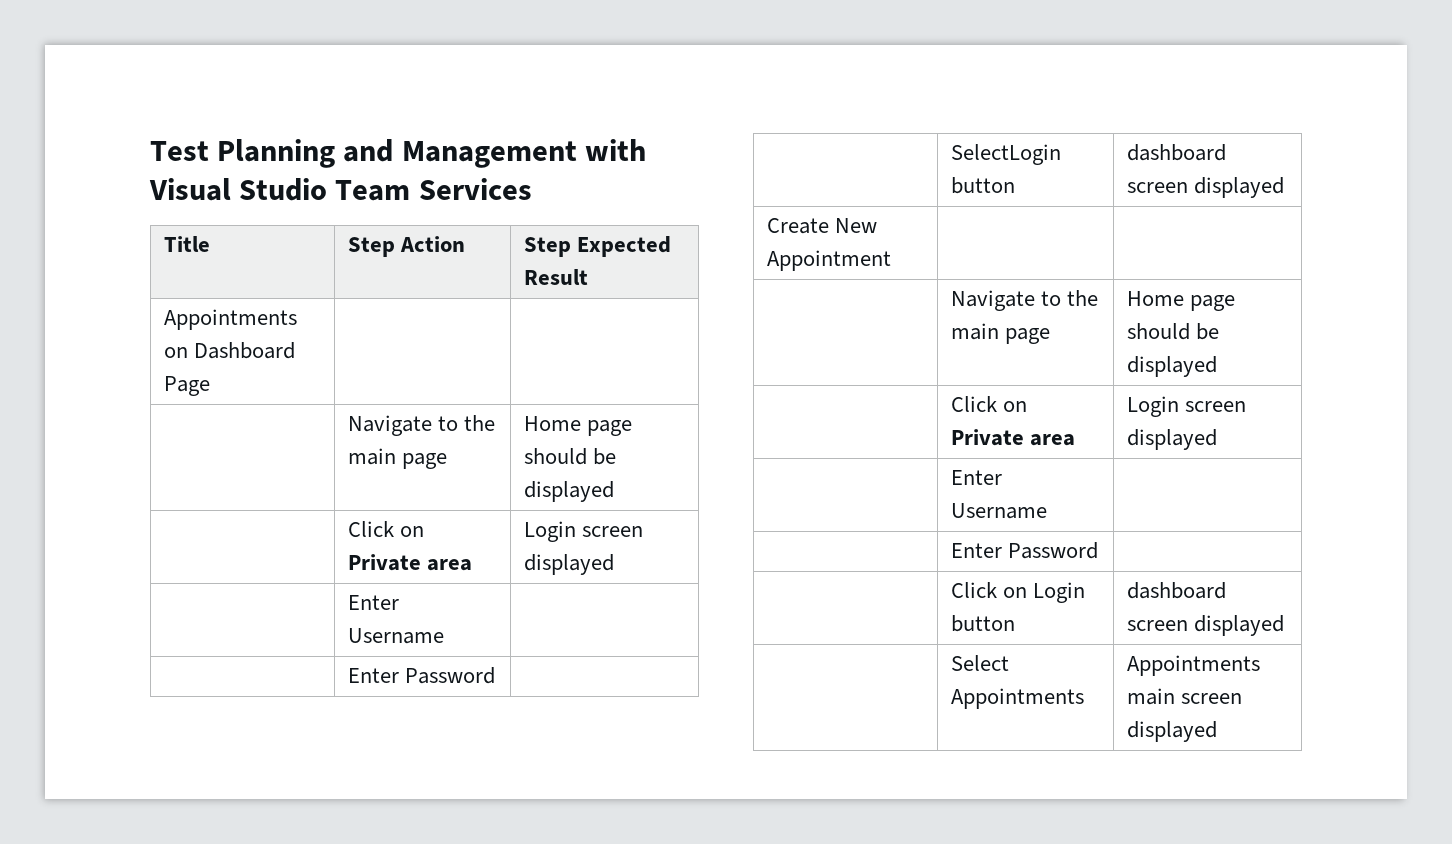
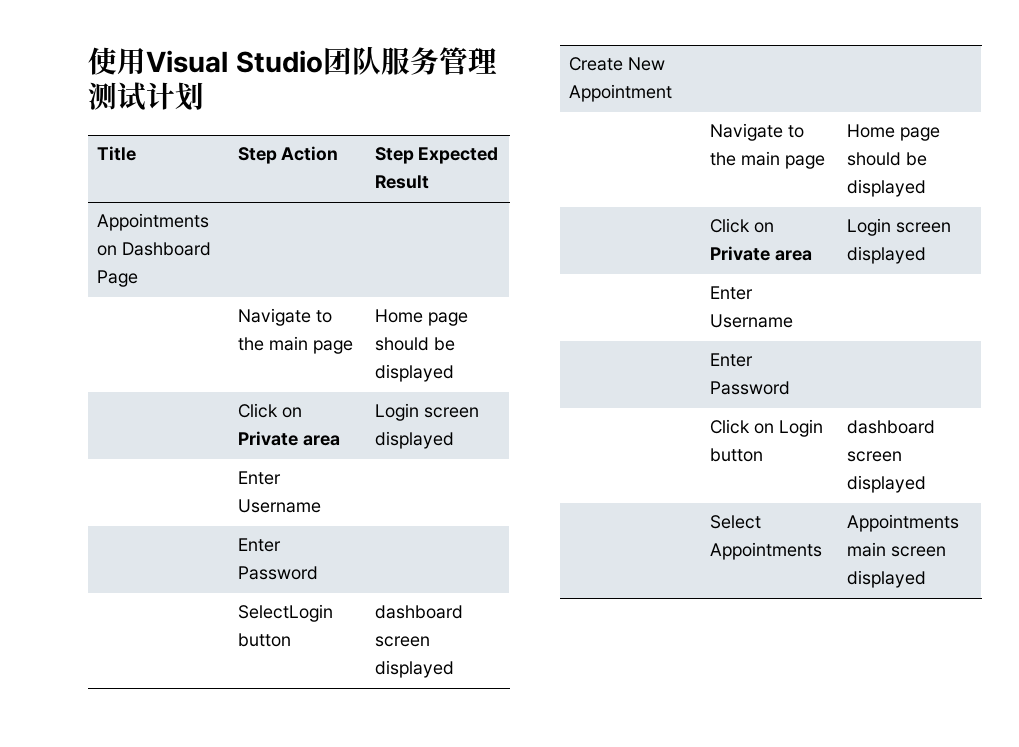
- Test Planning and Management with Visual Studio Team Services
+ 使用Visual Studio团队服务管理测试计划

